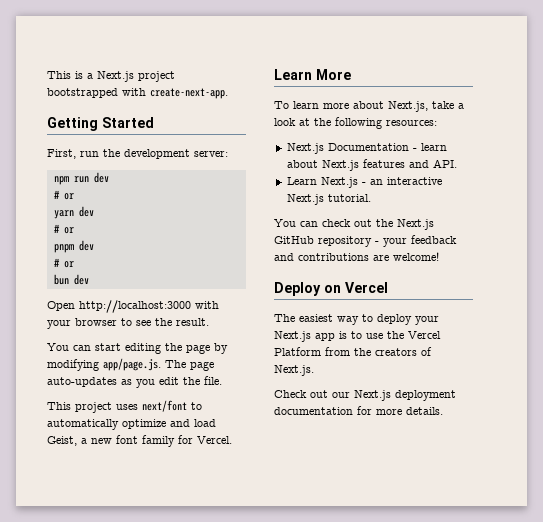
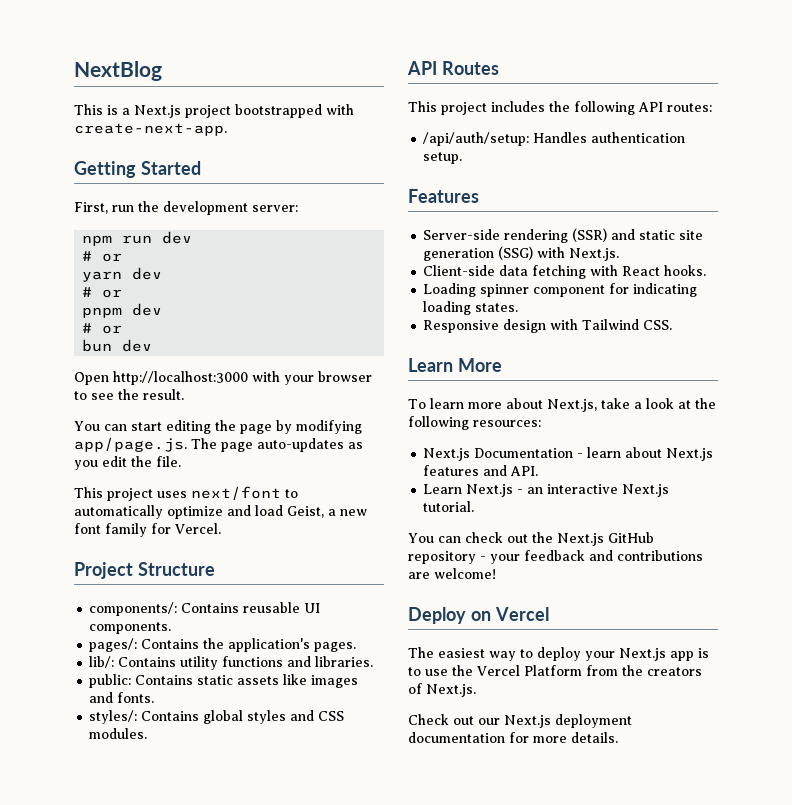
+ NextBlog
+ Project Structure
+ components/: Contains reusable UI components.
+ pages/: Contains the application's pages.
+ lib/: Contains utility functions and libraries.
+ public: Contains static assets like images and fonts.
+ styles/: Contains global styles and CSS modules.
+ API Routes
+ This project includes the following API routes:
+ /api/auth/setup: Handles authentication setup.
+ Features
+ Server-side rendering (SSR) and static site generation (SSG) with Next.js.
+ Client-side data fetching with React hooks.
+ Loading spinner component for indicating loading states.
+ Responsive design with Tailwind CSS.

